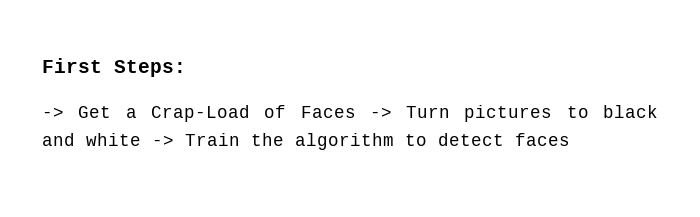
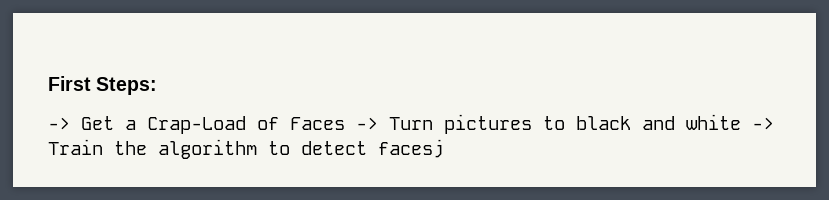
- -> Get a Crap-Load of Faces -> Turn pictures to black and white -> Train the algorithm to detect faces
+ -> Get a Crap-Load of Faces -> Turn pictures to black and white -> Train the algorithm to detect facesj

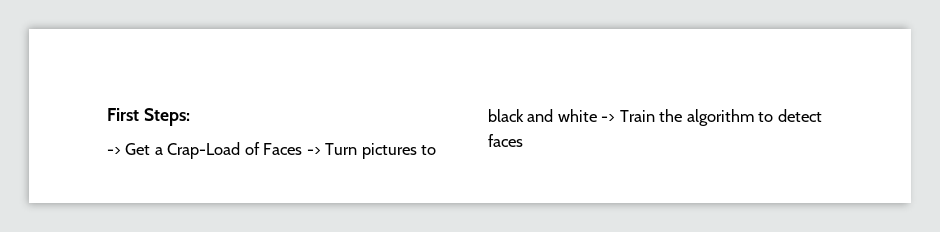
- -> Get a Crap-Load of Faces -> Turn pictures to black and white -> Train the algorithm to detect facesj
+ -> Get a Crap-Load of Faces -> Turn pictures to black and white -> Train the algorithm to detect faces

